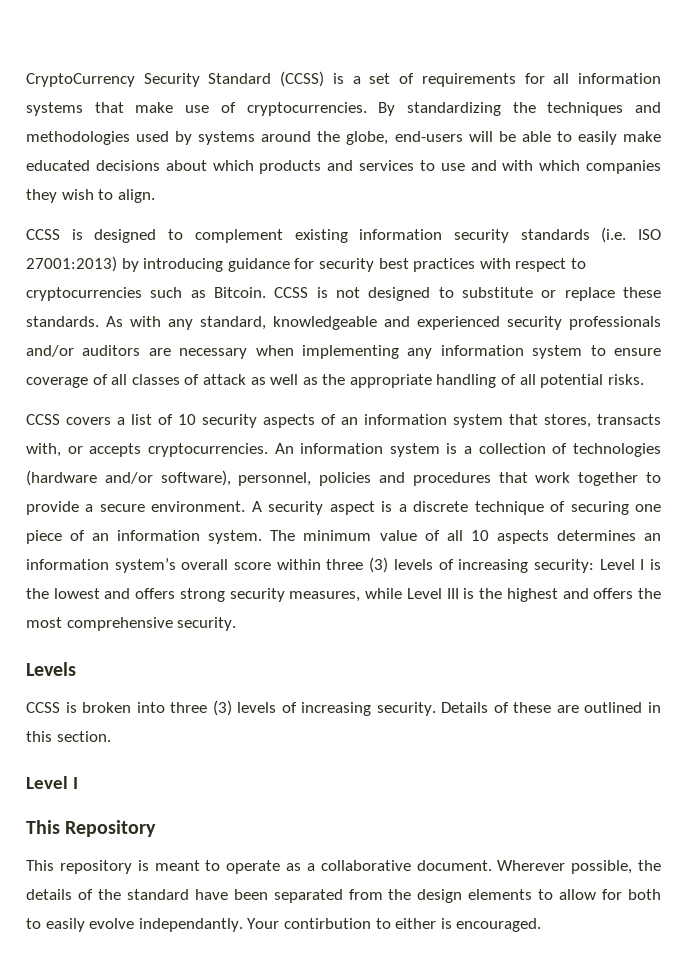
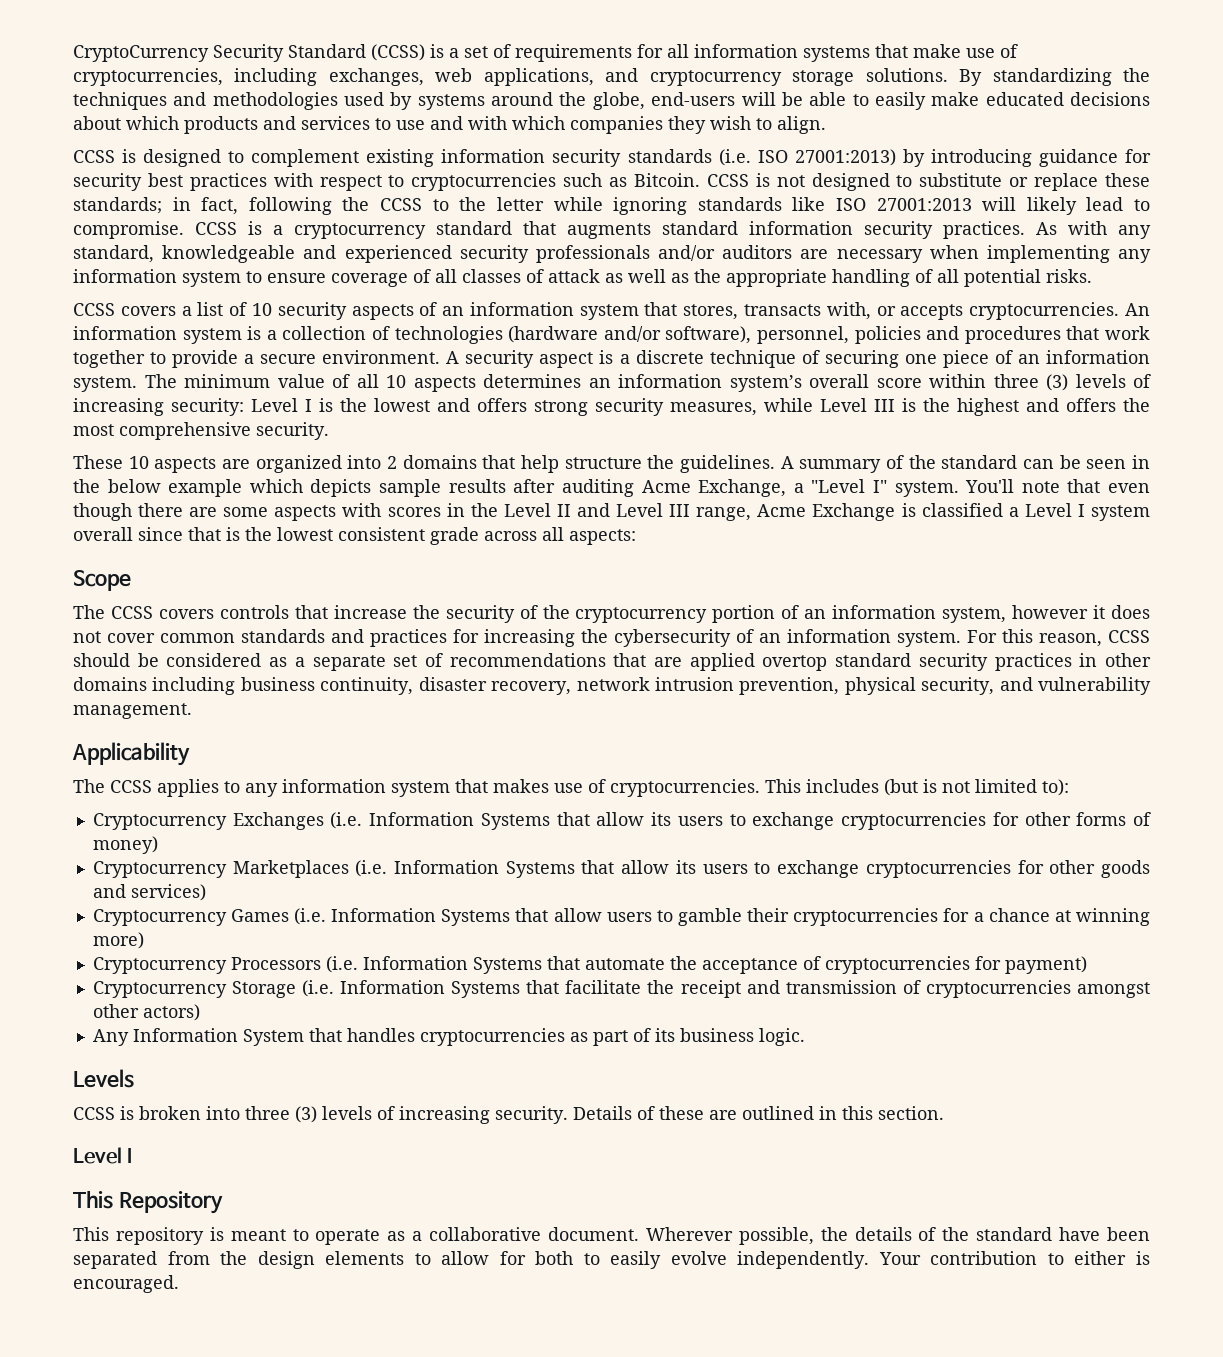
- CryptoCurrency Security Standard (CCSS) is a set of requirements for all information systems that make use of cryptocurrencies.
+ CryptoCurrency Security Standard (CCSS) is a set of requirements for all information systems that make use of cryptocurrencies, including exchanges, web applications, and cryptocurrency storage solutions.
- CCSS is not designed to substitute or replace these standards.
+ CCSS is not designed to substitute or replace these standards; in fact, following the CCSS to the letter while ignoring standards like ISO 27001:2013 will likely lead to compromise. CCSS is a cryptocurrency standard that augments standard information security practices.
+ These 10 aspects are organized into 2 domains that help structure the guidelines. A summary of the standard can be seen in the below example which depicts sample results after auditing Acme Exchange, a "Level I" system. You'll note that even though there are some aspects with scores in the Level II and Level III range, Acme Exchange is classified a Level I system overall since that is the lowest consistent grade across all aspects:
+ Scope
+ The CCSS covers controls that increase the security of the cryptocurrency portion of an information system, however it does not cover common standards and practices for increasing the cybersecurity of an information system. For this reason, CCSS should be considered as a separate set of recommendations that are applied overtop standard security practices in other domains including business continuity, disaster recovery, network intrusion prevention, physical security, and vulnerability management.
+ Applicability
+ The CCSS applies to any information system that makes use of cryptocurrencies. This includes (but is not limited to):
+ Cryptocurrency Exchanges (i.e. Information Systems that allow its users to exchange cryptocurrencies for other forms of money)
+ Cryptocurrency Marketplaces (i.e. Information Systems that allow its users to exchange cryptocurrencies for other goods and services)
+ Cryptocurrency Games (i.e. Information Systems that allow users to gamble their cryptocurrencies for a chance at winning more)
+ Cryptocurrency Processors (i.e. Information Systems that automate the acceptance of cryptocurrencies for payment)
+ Cryptocurrency Storage (i.e. Information Systems that facilitate the receipt and transmission of cryptocurrencies amongst other actors)
+ Any Information System that handles cryptocurrencies as part of its business logic.
- Wherever possible, the details of the standard have been separated from the design elements to allow for both to easily evolve independantly. Your contirbution to either is encouraged.
+ Wherever possible, the details of the standard have been separated from the design elements to allow for both to easily evolve independently. Your contribution to either is encouraged.

